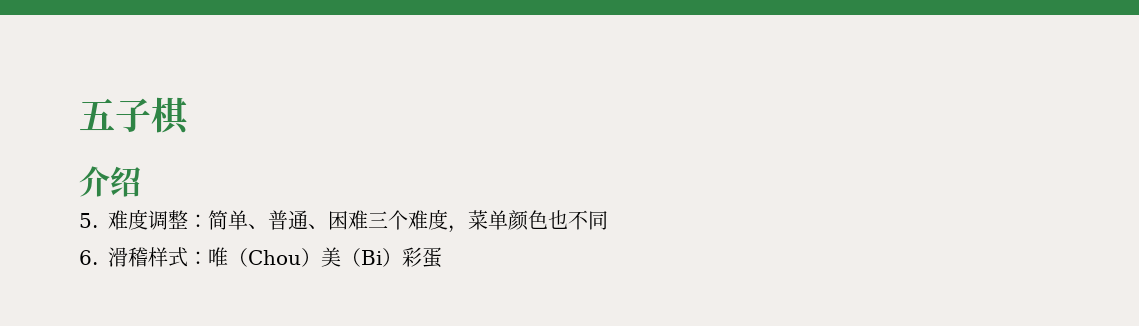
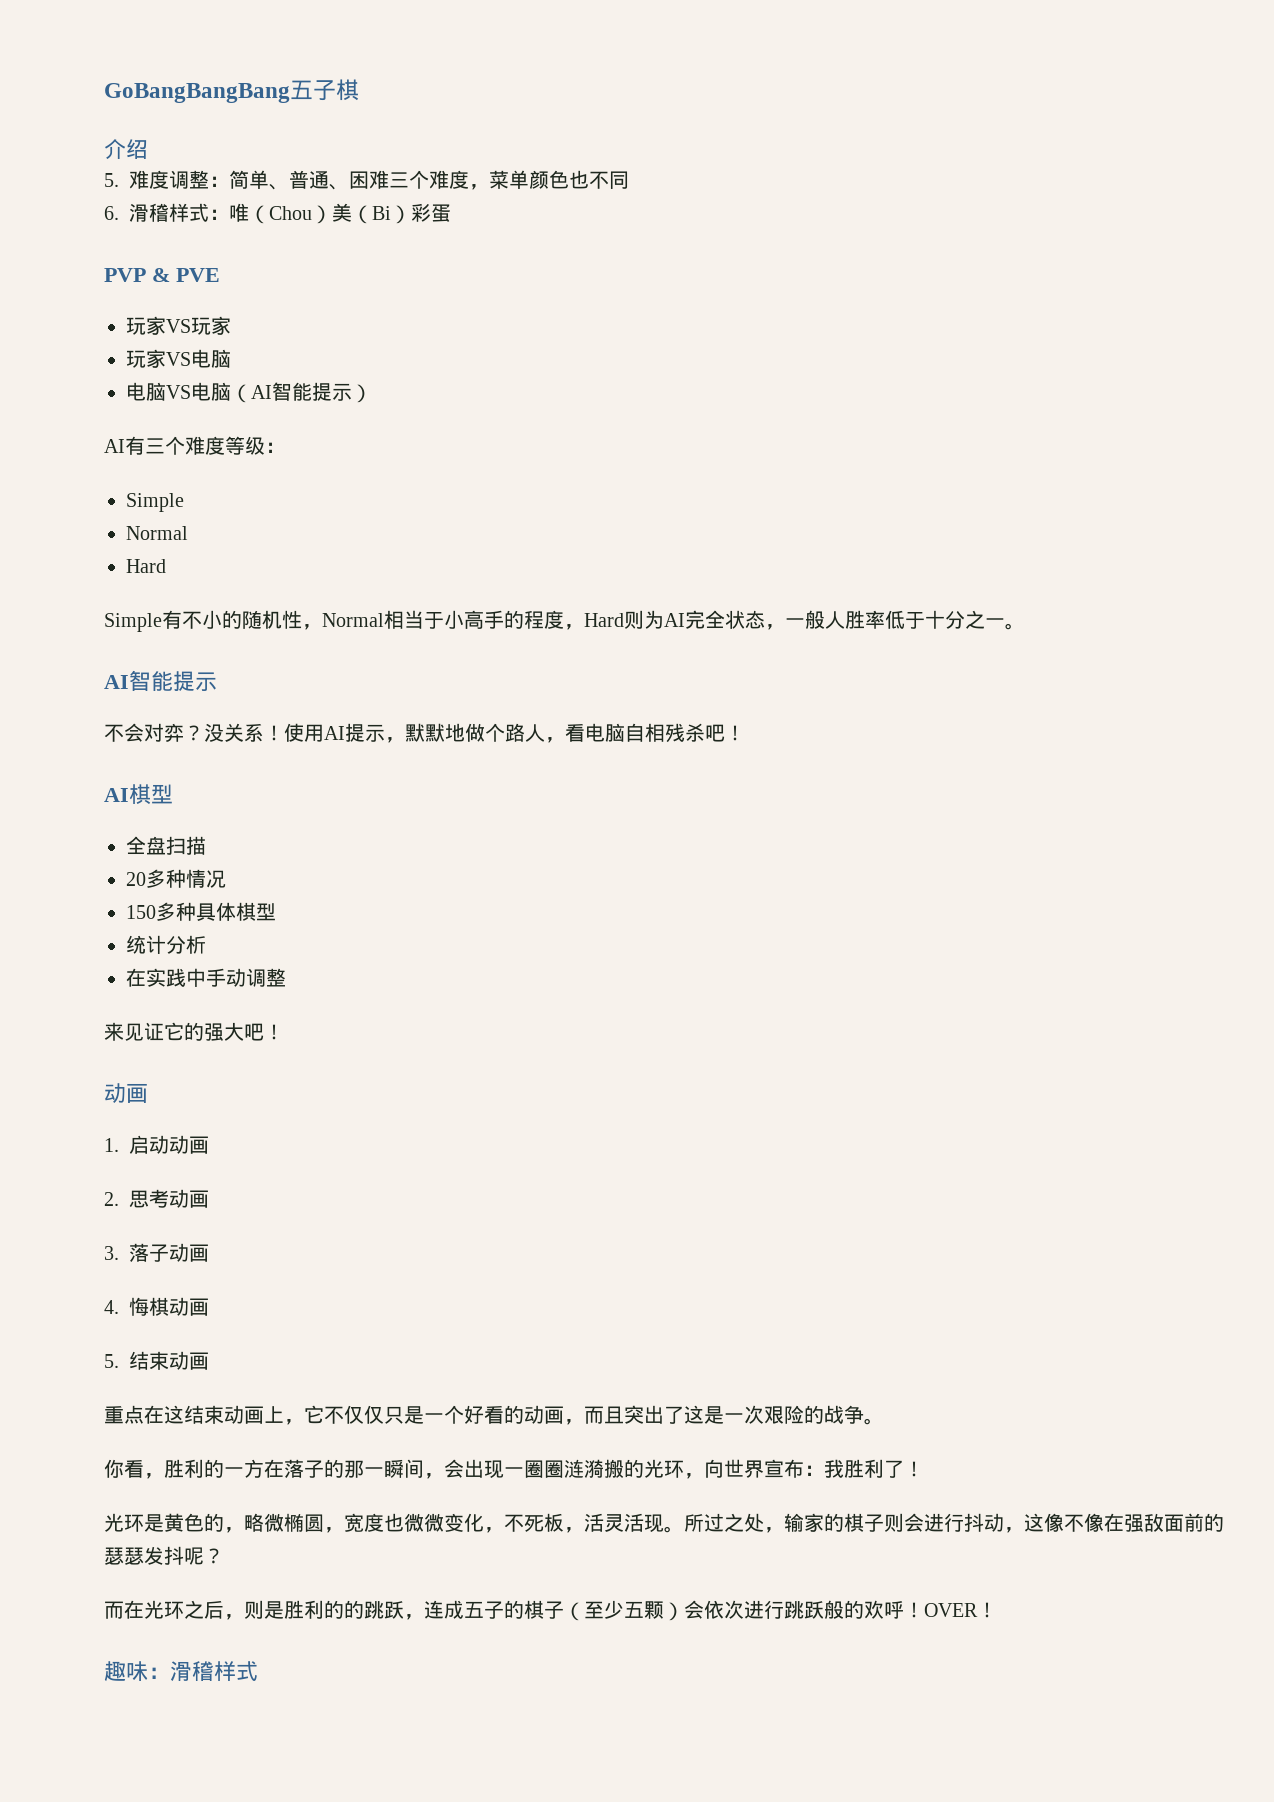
- 五子棋
+ GoBangBangBang五子棋
+ PVP & PVE
+ 玩家VS玩家
+ 玩家VS电脑
+ 电脑VS电脑（AI智能提示）
+ AI有三个难度等级：
+ Simple
+ Normal
+ Hard
+ Simple有不小的随机性，Normal相当于小高手的程度，Hard则为AI完全状态，一般人胜率低于十分之一。
+ AI智能提示
+ 不会对弈？没关系！使用AI提示，默默地做个路人，看电脑自相残杀吧！
+ AI棋型
+ 全盘扫描
+ 20多种情况
+ 150多种具体棋型
+ 统计分析
+ 在实践中手动调整
+ 来见证它的强大吧！
+ 动画
+ 1.启动动画
+ 2.思考动画
+ 3.落子动画
+ 4.悔棋动画
+ 5.结束动画
+ 重点在这结束动画上，它不仅仅只是一个好看的动画，而且突出了这是一次艰险的战争。
+ 你看，胜利的一方在落子的那一瞬间，会出现一圈圈涟漪搬的光环，向世界宣布：我胜利了！
+ 光环是黄色的，略微椭圆，宽度也微微变化，不死板，活灵活现。所过之处，输家的棋子则会进行抖动，这像不像在强敌面前的瑟瑟发抖呢？
+ 而在光环之后，则是胜利的的跳跃，连成五子的棋子（至少五颗）会依次进行跳跃般的欢呼！OVER！
+ 趣味：滑稽样式

